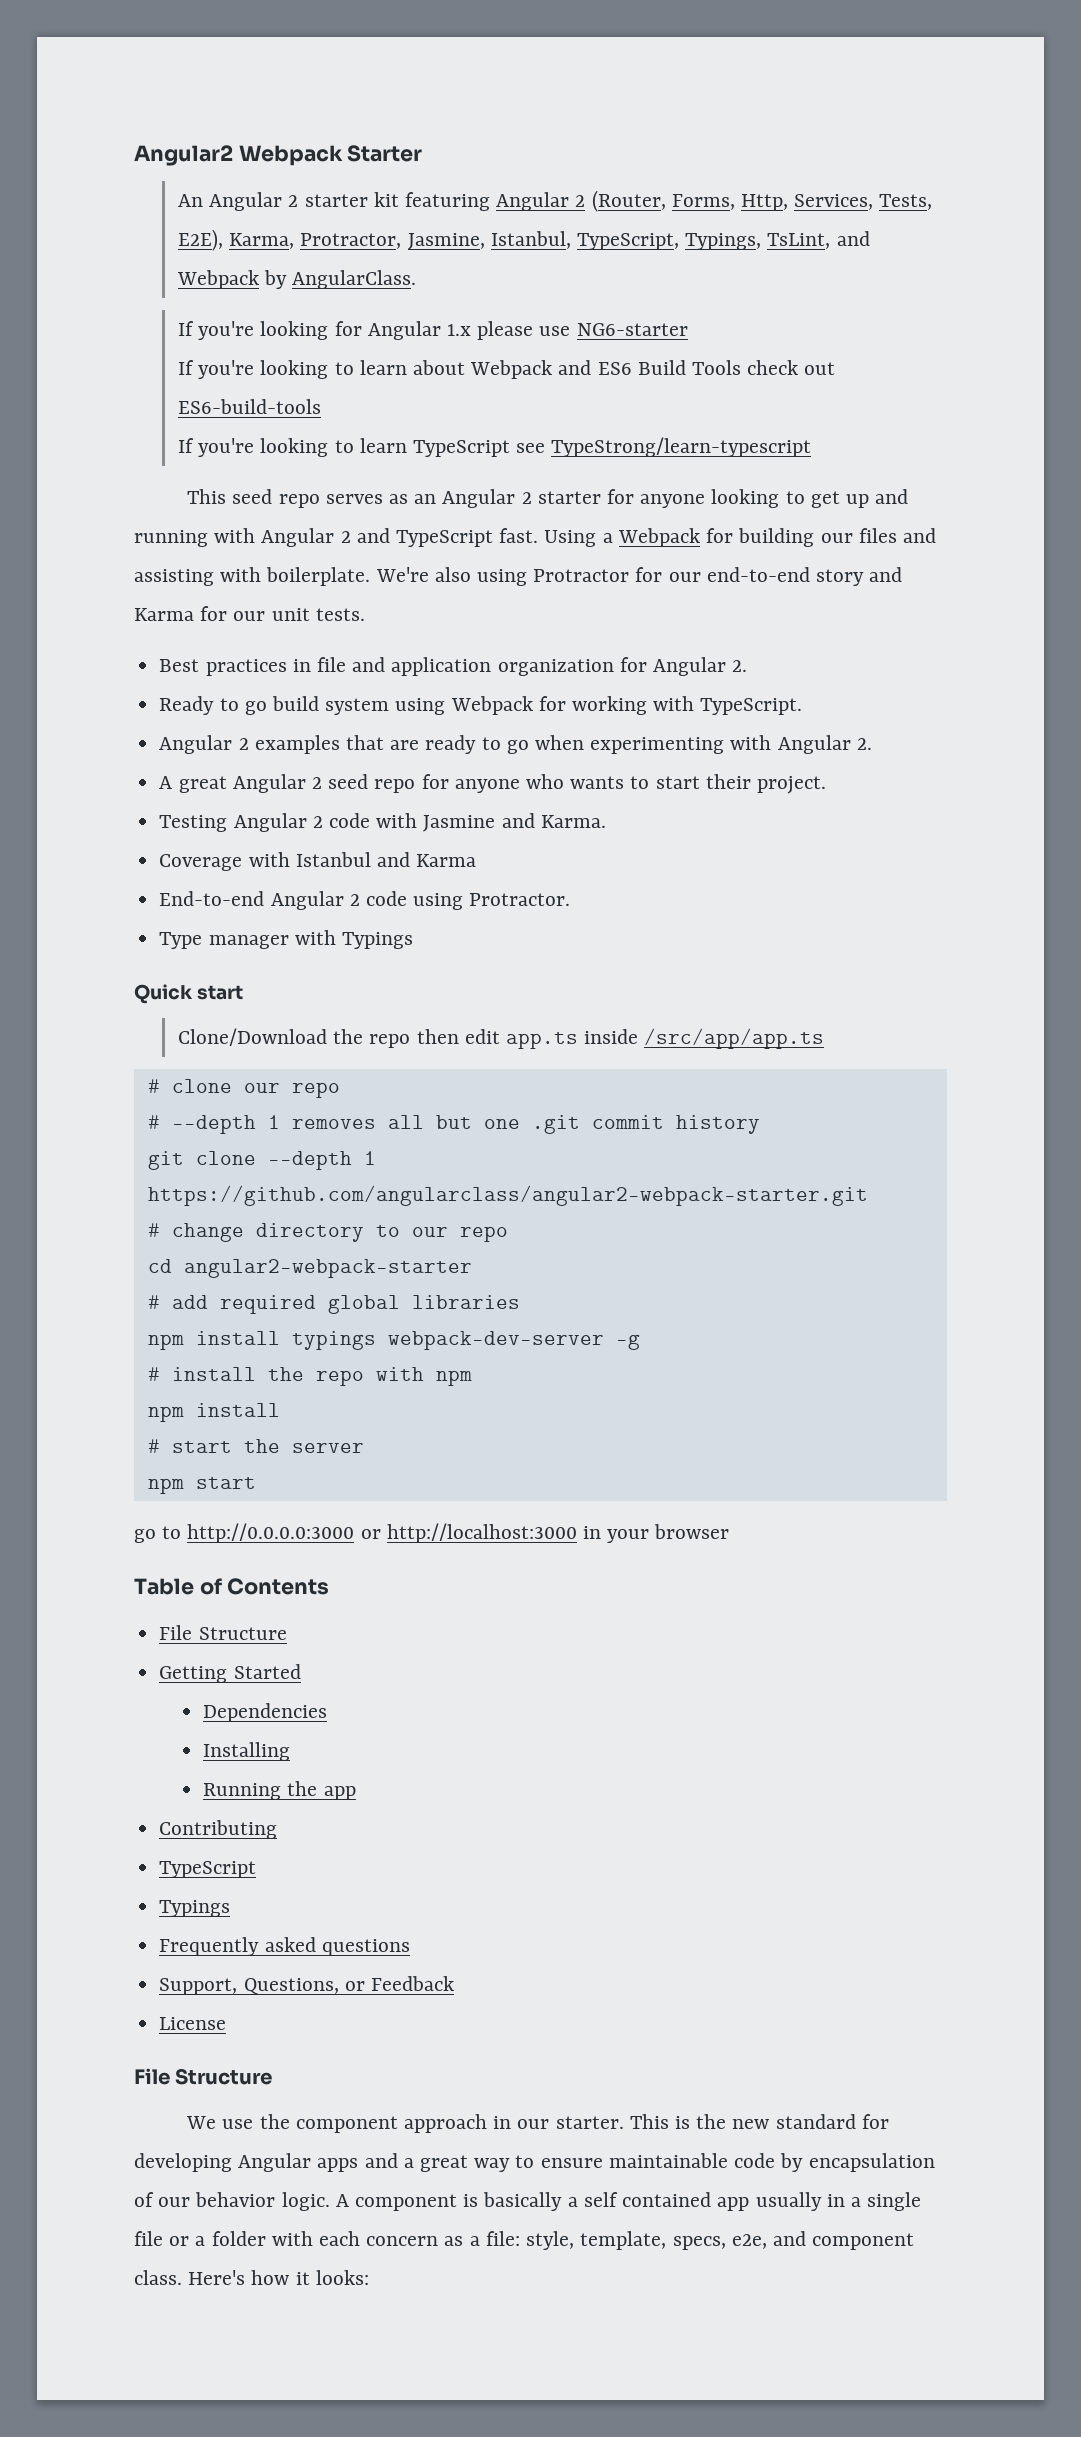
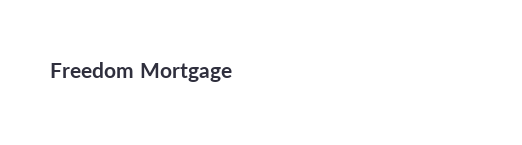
- Angular2 Webpack Starter
- An Angular 2 starter kit featuring Angular 2 (Router, Forms, Http, Services, Tests, E2E), Karma, Protractor, Jasmine, Istanbul, TypeScript, Typings, TsLint, and Webpack by AngularClass.
- If you're looking for Angular 1.x please use NG6-starter
- If you're looking to learn about Webpack and ES6 Build Tools check out ES6-build-tools
- If you're looking to learn TypeScript see TypeStrong/learn-typescript
- This seed repo serves as an Angular 2 starter for anyone looking to get up and running with Angular 2 and TypeScript fast. Using a Webpack for building our files and assisting with boilerplate. We're also using Protractor for our end-to-end story and Karma for our unit tests.
- Best practices in file and application organization for Angular 2.
- Ready to go build system using Webpack for working with TypeScript.
- Angular 2 examples that are ready to go when experimenting with Angular 2.
- A great Angular 2 seed repo for anyone who wants to start their project.
- Testing Angular 2 code with Jasmine and Karma.
- Coverage with Istanbul and Karma
- End-to-end Angular 2 code using Protractor.
- Type manager with Typings
- Quick start
- Clone/Download the repo then edit app.ts inside /src/app/app.ts
- # clone our repo
- # --depth 1 removes all but one .git commit history
- git clone --depth 1 https://github.com/angularclass/angular2-webpack-starter.git
- # change directory to our repo
- cd angular2-webpack-starter
- # add required global libraries
- npm install typings webpack-dev-server -g
- # install the repo with npm
- npm install
- # start the server
- npm start
- go to http://0.0.0.0:3000 or http://localhost:3000 in your browser
- Table of Contents
- File Structure
- Getting Started
- Dependencies
- Installing
- Running the app
- Contributing
- TypeScript
- Typings
- Frequently asked questions
- Support, Questions, or Feedback
- License
- File Structure
- We use the component approach in our starter. This is the new standard for developing Angular apps and a great way to ensure maintainable code by encapsulation of our behavior logic. A component is basically a self contained app usually in a single file or a folder with each concern as a file: style, template, specs, e2e, and component class. Here's how it looks:
+ Freedom Mortgage

